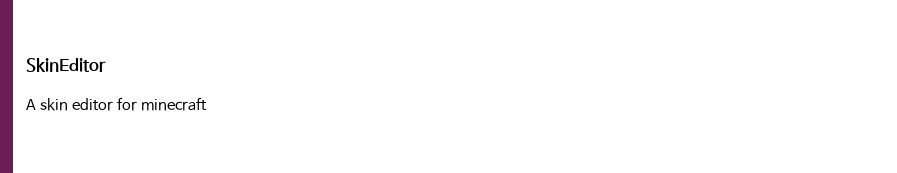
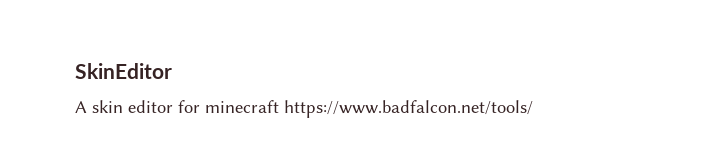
- A skin editor for minecraft
+ A skin editor for minecraft https://www.badfalcon.net/tools/

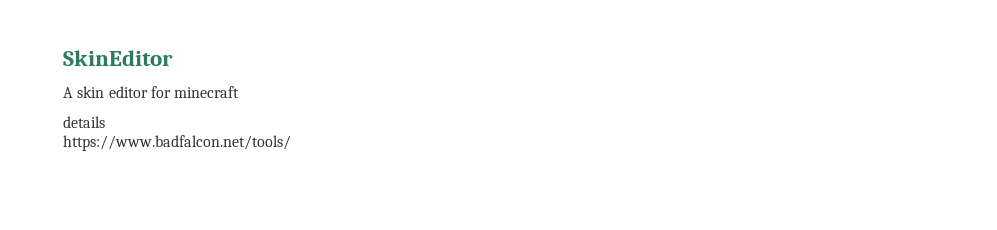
- A skin editor for minecraft https://www.badfalcon.net/tools/
+ A skin editor for minecraft
+ details
+ https://www.badfalcon.net/tools/

